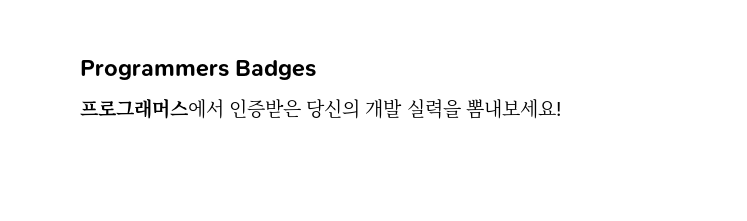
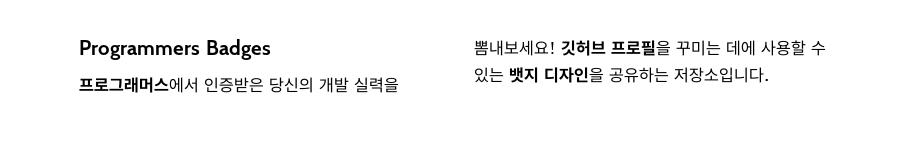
+ 깃허브 프로필을 꾸미는 데에 사용할 수 있는 뱃지 디자인을 공유하는 저장소입니다.

